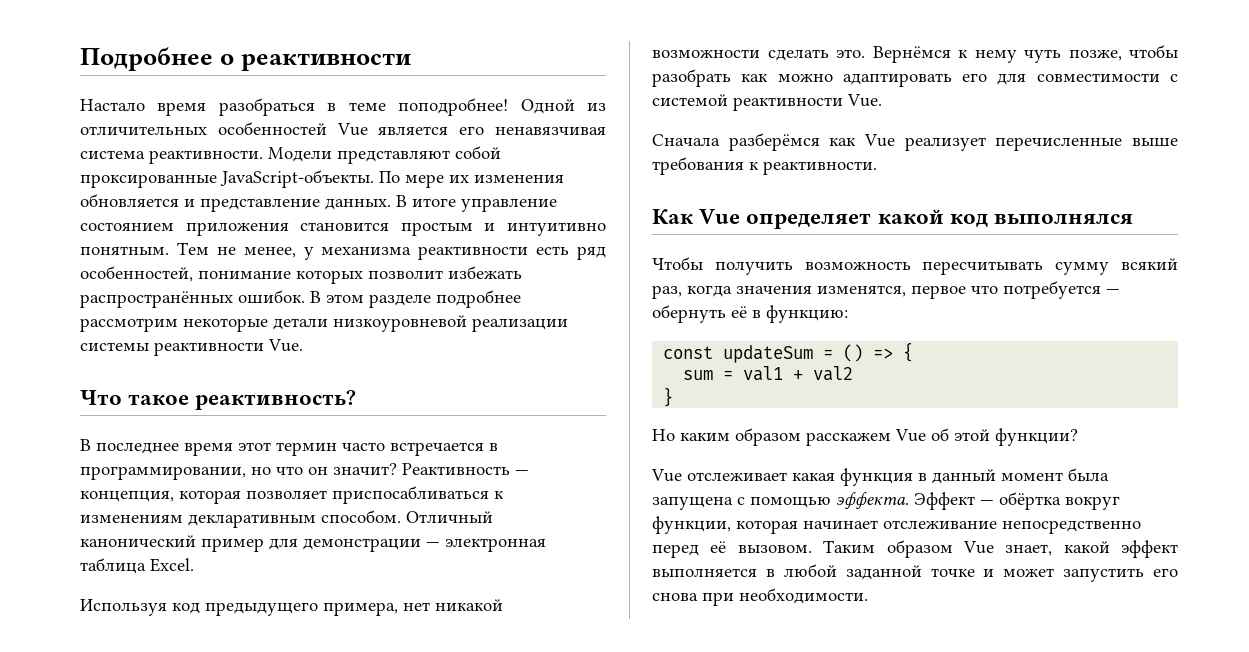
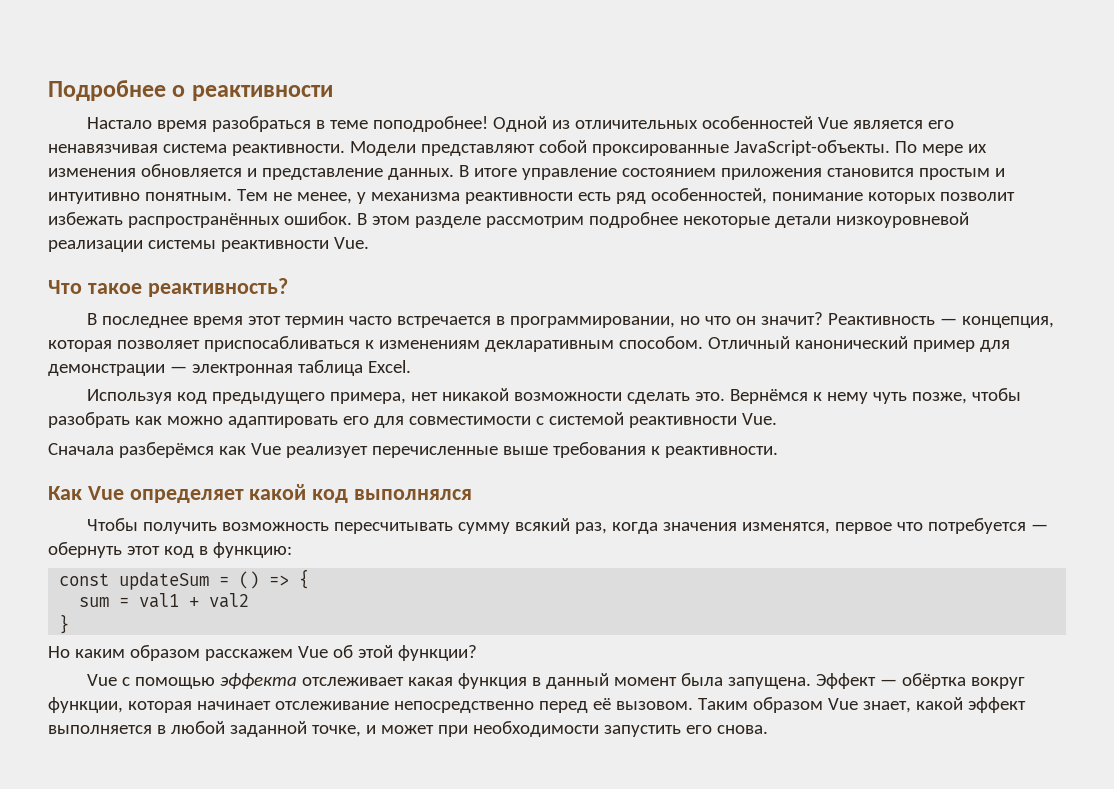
- В этом разделе подробнее рассмотрим некоторые детали низкоуровневой реализации системы реактивности Vue.
+ В этом разделе рассмотрим подробнее некоторые детали низкоуровневой реализации системы реактивности Vue.
- Чтобы получить возможность пересчитывать сумму всякий раз, когда значения изменятся, первое что потребуется — обернуть её в функцию:
+ Чтобы получить возможность пересчитывать сумму всякий раз, когда значения изменятся, первое что потребуется — обернуть этот код в функцию:
- Vue отслеживает какая функция в данный момент была запущена с помощью эффекта.
+ Vue с помощью эффекта отслеживает какая функция в данный момент была запущена.
- Таким образом Vue знает, какой эффект выполняется в любой заданной точке и может запустить его снова при необходимости.
+ Таким образом Vue знает, какой эффект выполняется в любой заданной точке, и может при необходимости запустить его снова.

